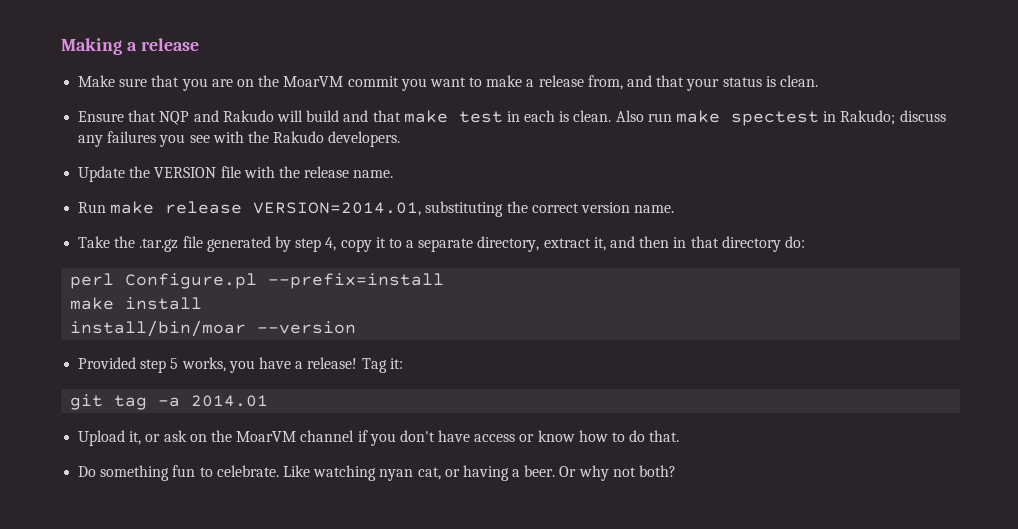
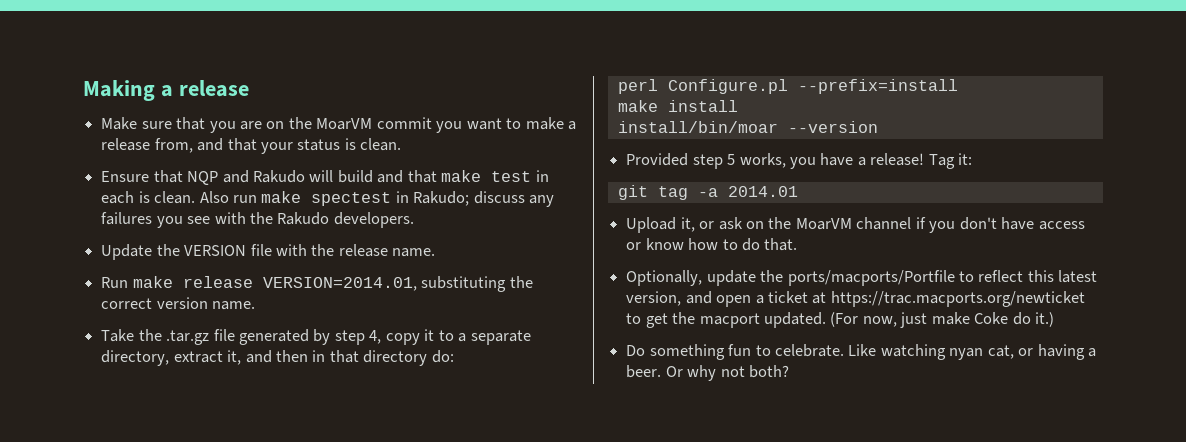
+ Optionally, update the ports/macports/Portfile to reflect this latest version, and open a ticket at https://trac.macports.org/newticket to get the macport updated. (For now, just make Coke do it.)

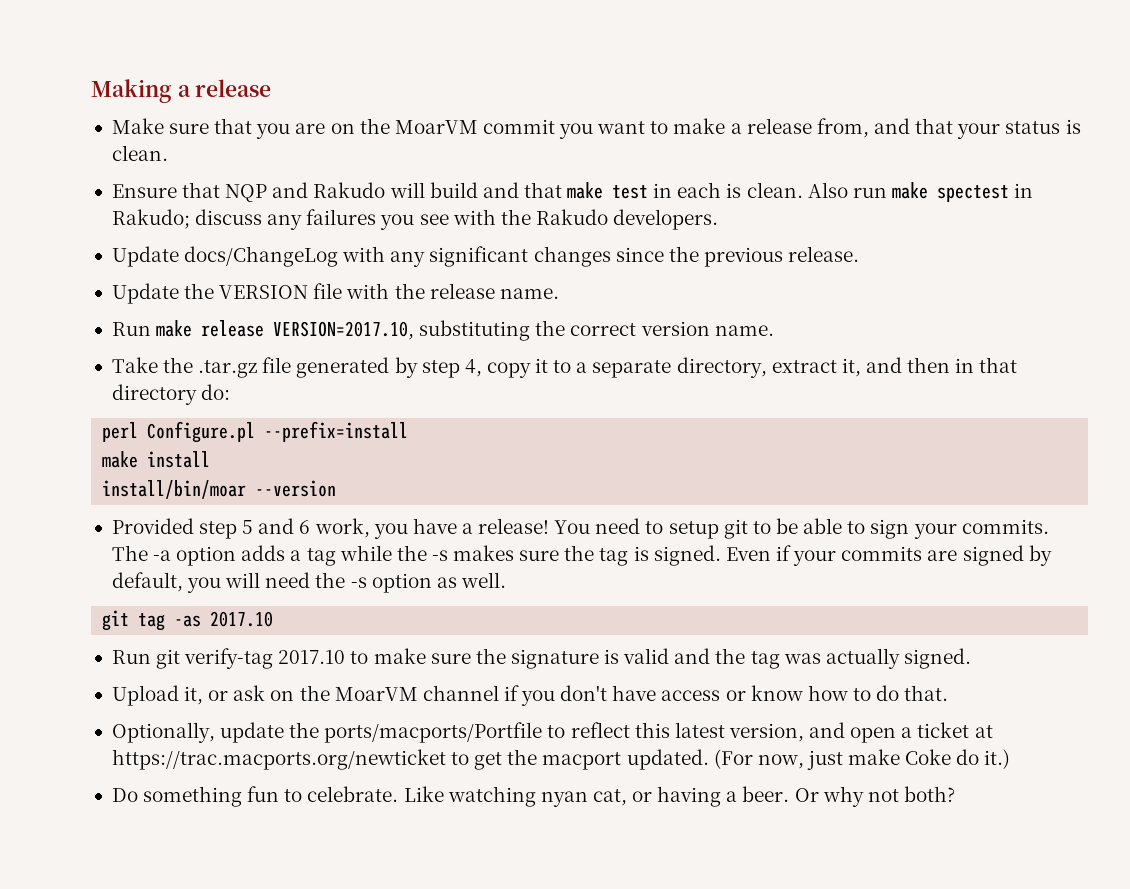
+ Update docs/ChangeLog with any significant changes since the previous release.
- Run make release VERSION=2014.01, substituting the correct version name.
+ Run make release VERSION=2017.10, substituting the correct version name.
- Provided step 5 works, you have a release!
+ Provided step 5 and 6 work, you have a release!
- Tag it:
- git tag -a 2014.01
+ You need to setup git to be able to sign your commits. The -a option adds a tag while the -s makes sure the tag is signed. Even if your commits are signed by default, you will need the -s option as well.
+ git tag -as 2017.10
+ Run git verify-tag 2017.10 to make sure the signature is valid and the tag was actually signed.

